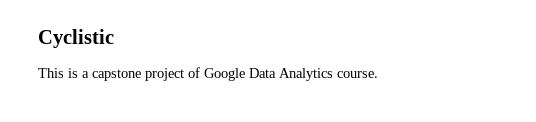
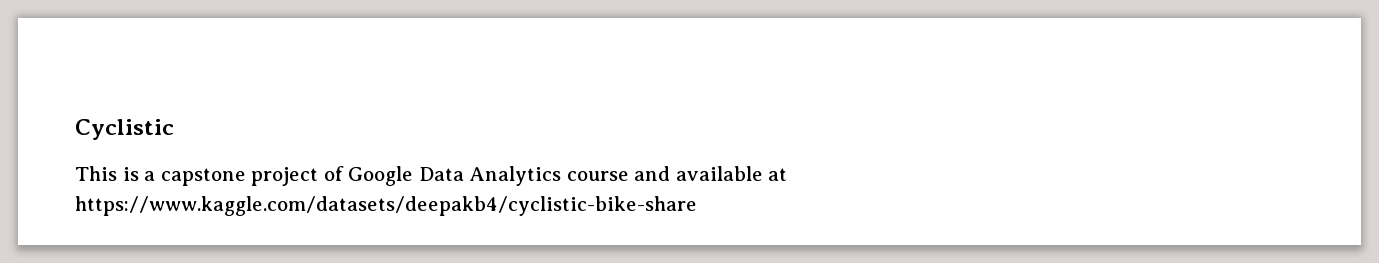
- This is a capstone project of Google Data Analytics course.
+ This is a capstone project of Google Data Analytics course and available at https://www.kaggle.com/datasets/deepakb4/cyclistic-bike-share

